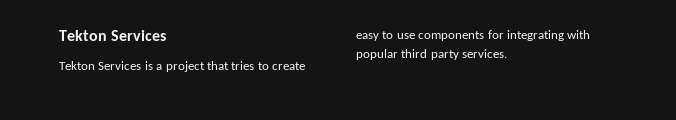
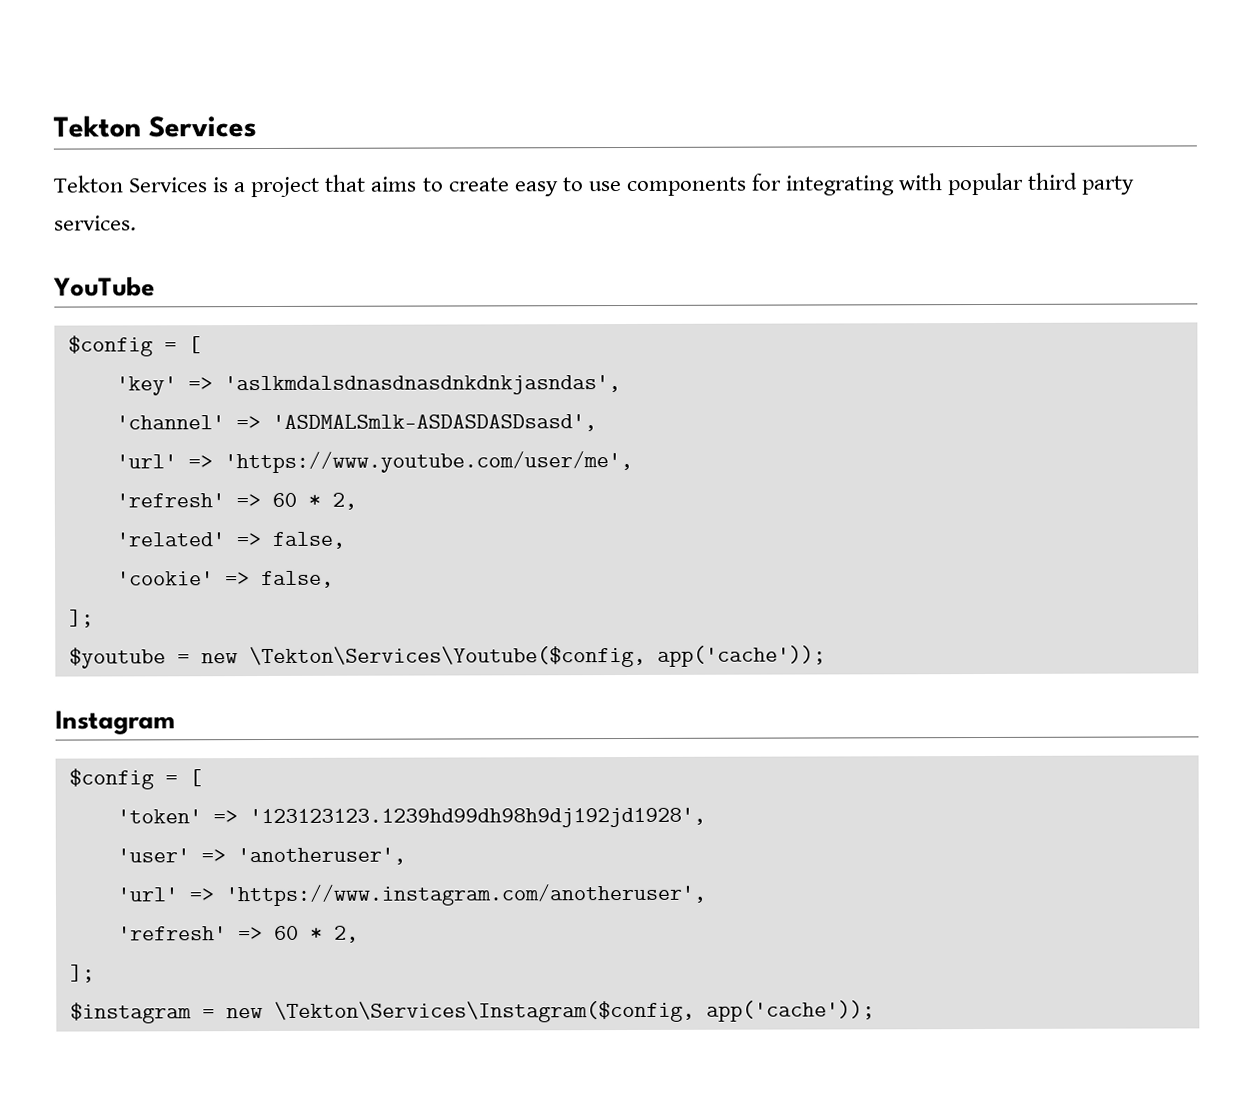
- Tekton Services is a project that tries to create easy to use components for integrating with popular third party services.
+ Tekton Services is a project that aims to create easy to use components for integrating with popular third party services.
+ YouTube
+ $config = [
+ 'key' => 'aslkmdalsdnasdnasdnkdnkjasndas',
+ 'channel' => 'ASDMALSmlk-ASDASDASDsasd',
+ 'url' => 'https://www.youtube.com/user/me',
+ 'refresh' => 60 * 2,
+ 'related' => false,
+ 'cookie' => false,
+ ];
+ $youtube = new \Tekton\Services\Youtube($config, app('cache'));
+ Instagram
+ $config = [
+ 'token' => '123123123.1239hd99dh98h9dj192jd1928',
+ 'user' => 'anotheruser',
+ 'url' => 'https://www.instagram.com/anotheruser',
+ 'refresh' => 60 * 2,
+ ];
+ $instagram = new \Tekton\Services\Instagram($config, app('cache'));

